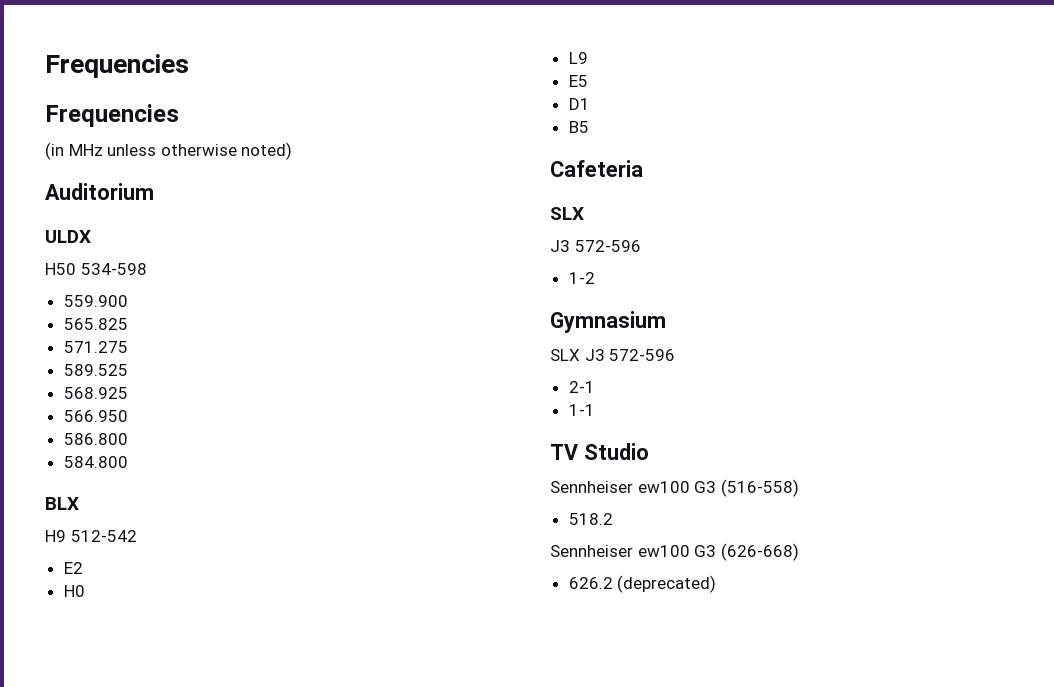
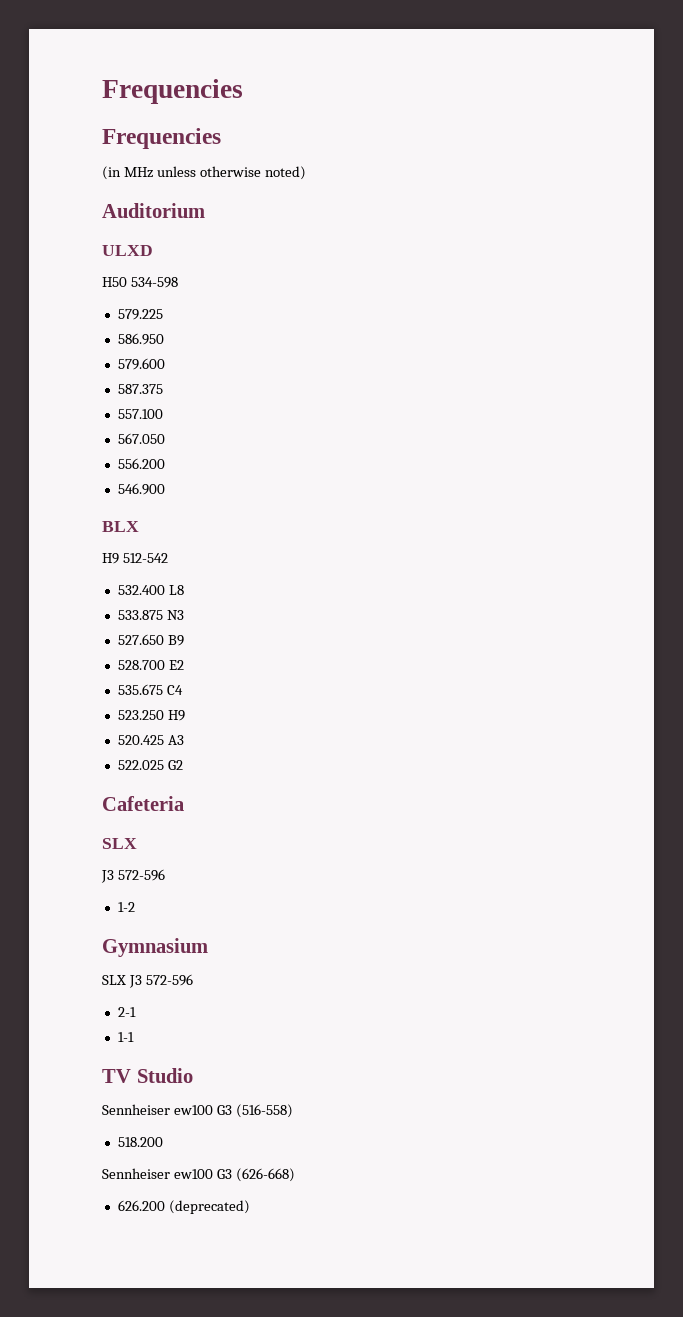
- ULDX
+ ULXD
- 559.900
- 565.825
- 571.275
- 589.525
- 568.925
- 566.950
- 586.800
- 584.800
+ 579.225
+ 586.950
+ 579.600
+ 587.375
+ 557.100
+ 567.050
+ 556.200
+ 546.900
  BLX
  H9 512-542
- E2
- H0
- L9
- E5
- D1
- B5
+ 532.400 L8
+ 533.875 N3
+ 527.650 B9
+ 528.700 E2
+ 535.675 C4
+ 523.250 H9
+ 520.425 A3
+ 522.025 G2
- 518.2
+ 518.200
- 626.2 (deprecated)
+ 626.200 (deprecated)

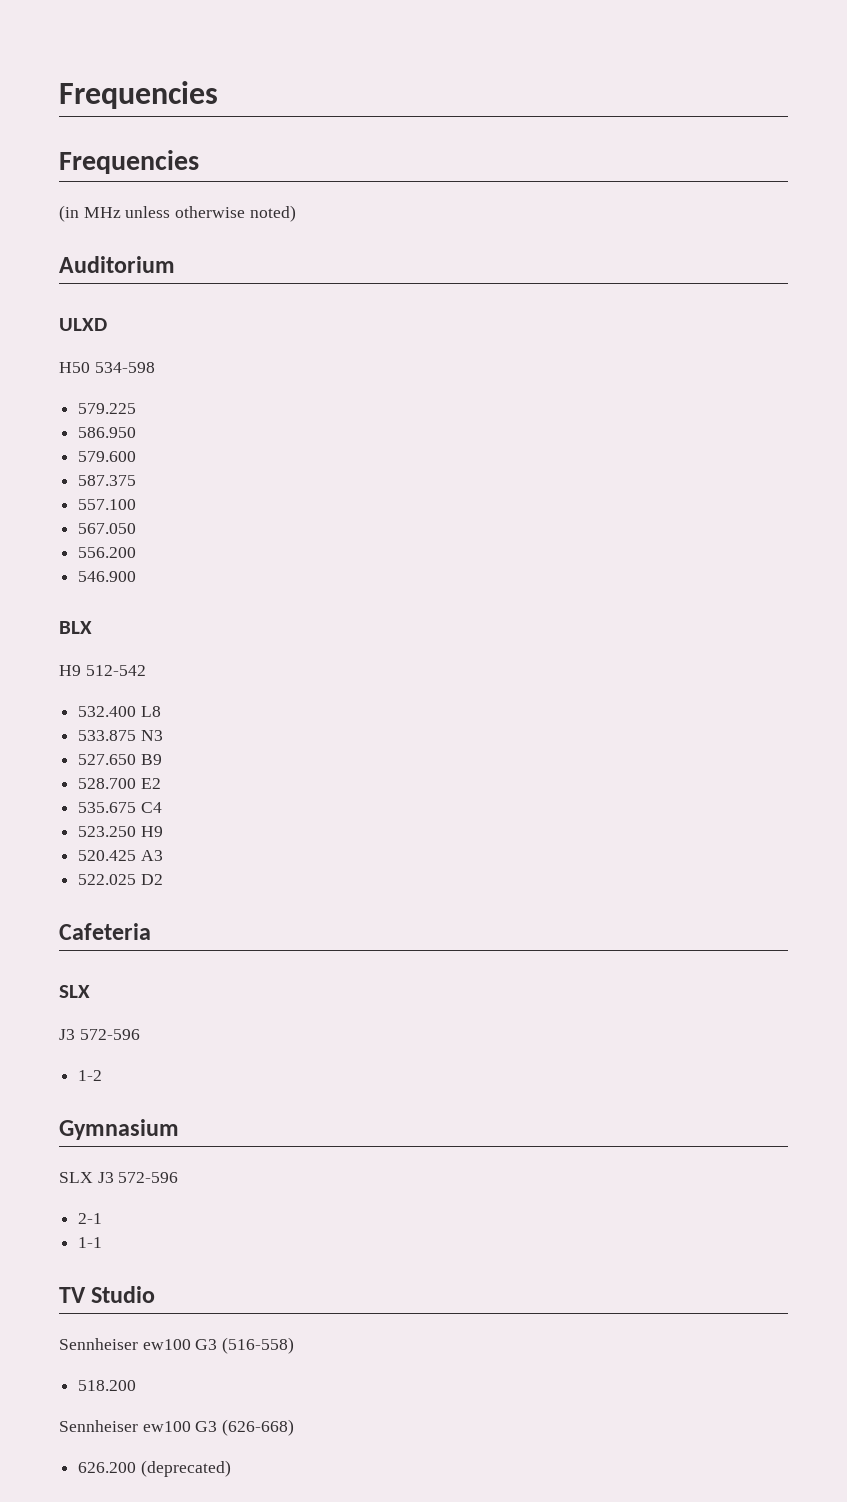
- 522.025 G2
+ 522.025 D2

